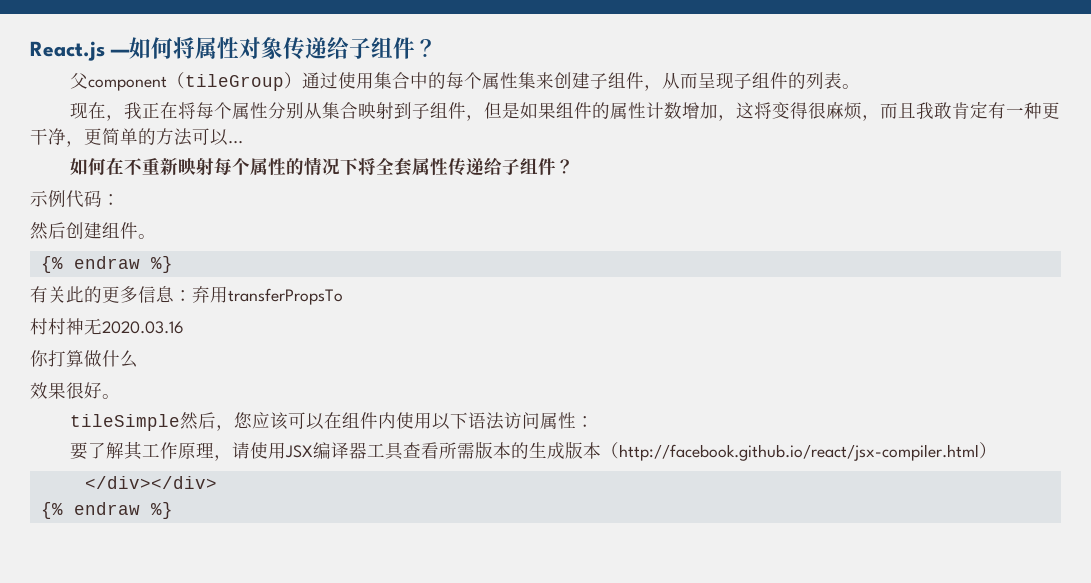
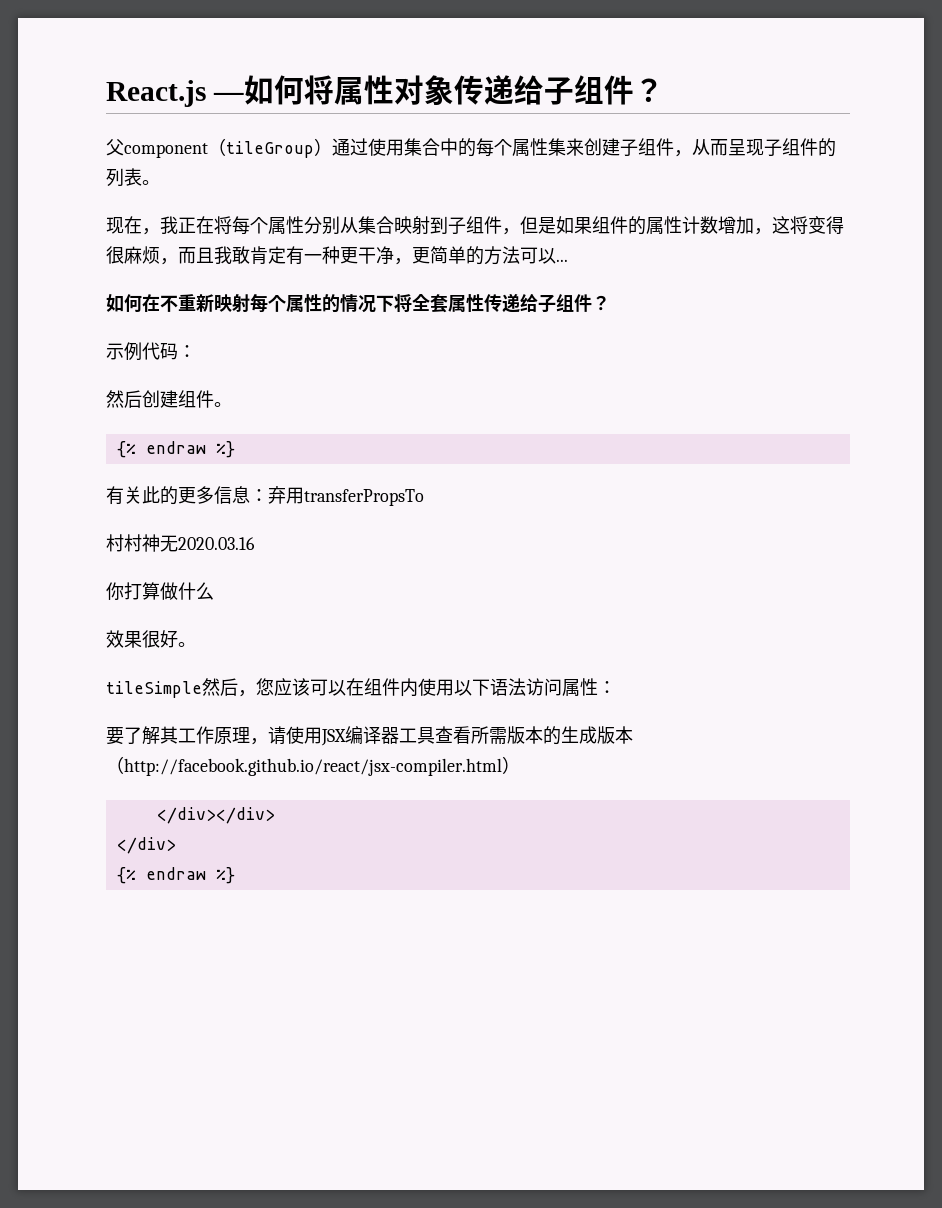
+ </div>

